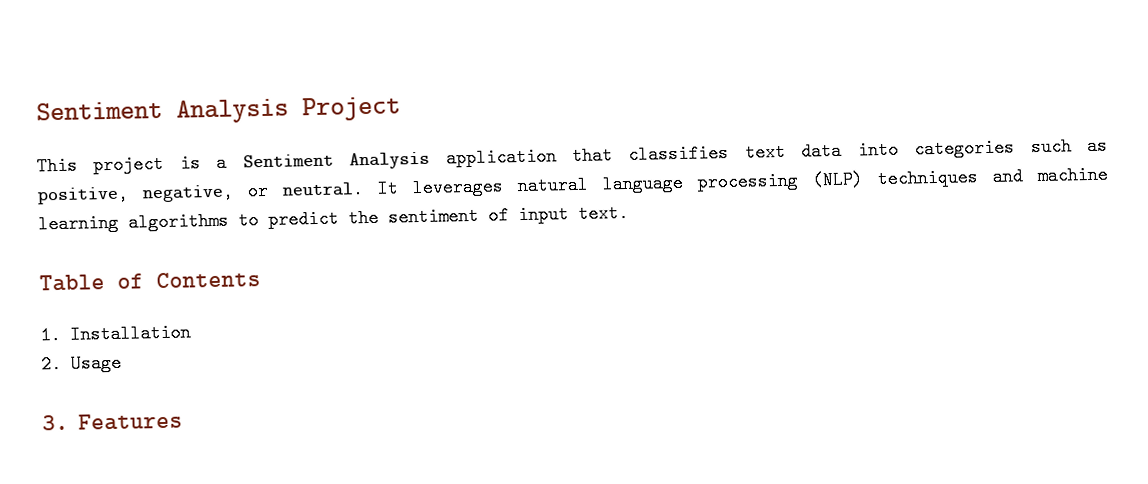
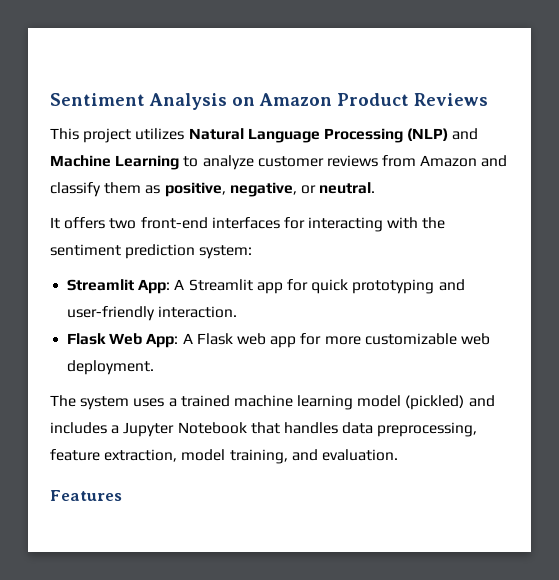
- Sentiment Analysis Project
- This project is a Sentiment Analysis application that classifies text data into categories such as positive, negative, or neutral. It leverages natural language processing (NLP) techniques and machine learning algorithms to predict the sentiment of input text.
- Table of Contents
- 1. Installation
- 2. Usage
- 3. Features
+ Sentiment Analysis on Amazon Product Reviews
+ This project utilizes Natural Language Processing (NLP) and Machine Learning to analyze customer reviews from Amazon and classify them as positive, negative, or neutral.
+ It offers two front-end interfaces for interacting with the sentiment prediction system:
+ Streamlit App: A Streamlit app for quick prototyping and user-friendly interaction.
+ Flask Web App: A Flask web app for more customizable web deployment.
+ The system uses a trained machine learning model (pickled) and includes a Jupyter Notebook that handles data preprocessing, feature extraction, model training, and evaluation.
+ Features

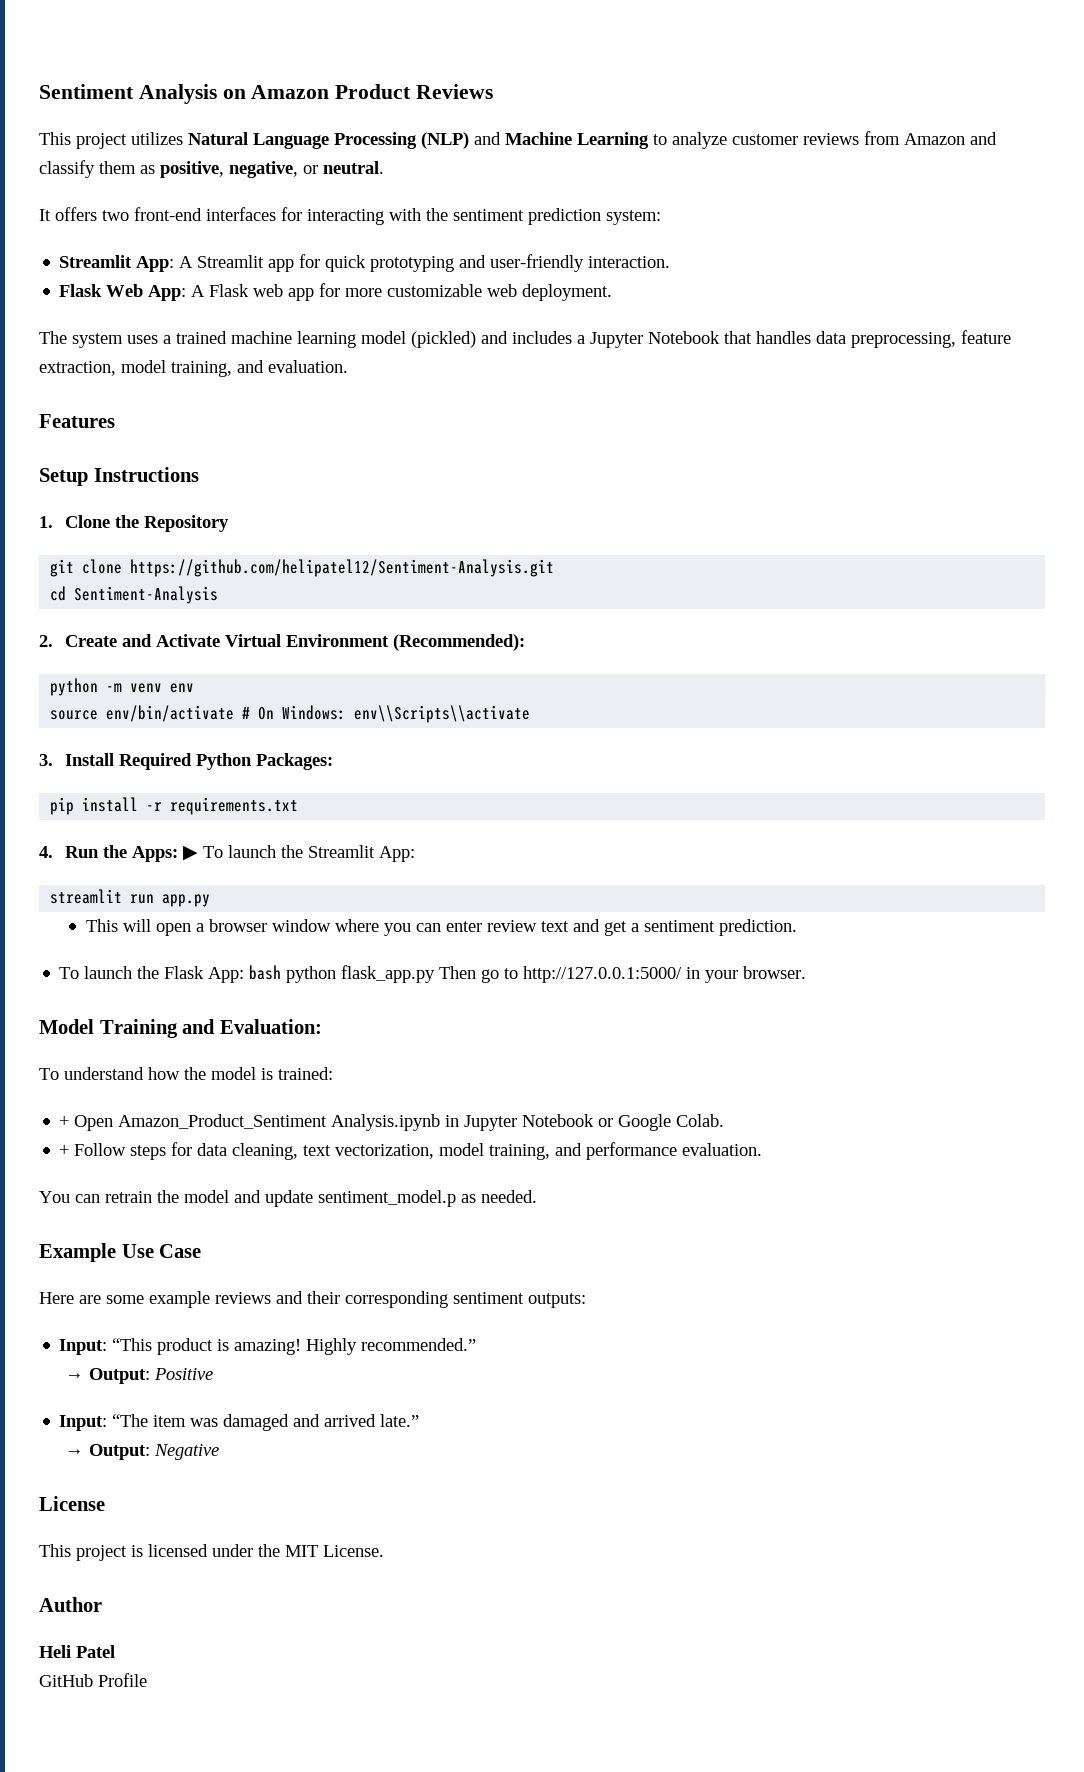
+ Setup Instructions
+ 1. Clone the Repository
+ git clone https://github.com/helipatel12/Sentiment-Analysis.git
+ cd Sentiment-Analysis
+ 2. Create and Activate Virtual Environment (Recommended):
+ python -m venv env
+ source env/bin/activate # On Windows: env\\Scripts\\activate
+ 3. Install Required Python Packages:
+ pip install -r requirements.txt
+ 4. Run the Apps: ▶ To launch the Streamlit App:
+ streamlit run app.py
+ This will open a browser window where you can enter review text and get a sentiment prediction.
+ To launch the Flask App: bash python flask_app.py Then go to http://127.0.0.1:5000/ in your browser.
+ Model Training and Evaluation:
+ To understand how the model is trained:
+ + Open Amazon_Product_Sentiment Analysis.ipynb in Jupyter Notebook or Google Colab.
+ + Follow steps for data cleaning, text vectorization, model training, and performance evaluation.
+ You can retrain the model and update sentiment_model.p as needed.
+ Example Use Case
+ Here are some example reviews and their corresponding sentiment outputs:
+ Input: “This product is amazing! Highly recommended.”
+ → Output: Positive
+ Input: “The item was damaged and arrived late.”
+ → Output: Negative
+ License
+ This project is licensed under the MIT License.
+ Author
+ Heli Patel
+ GitHub Profile

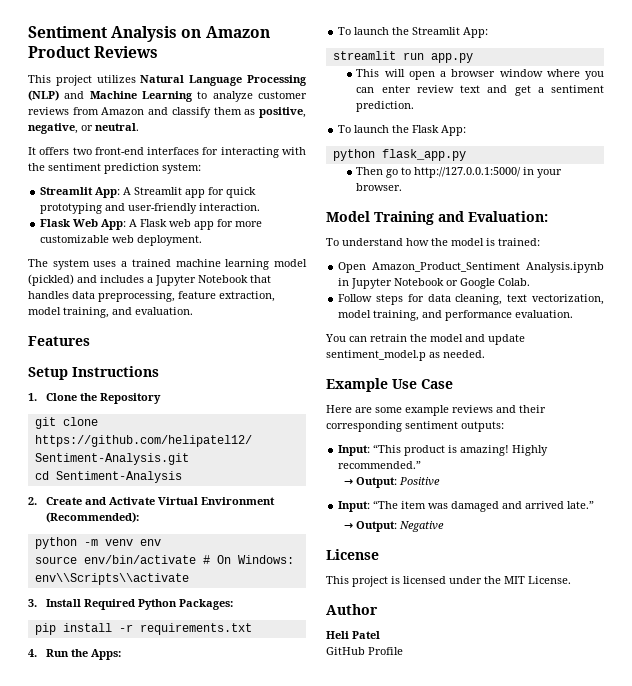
- 4. Run the Apps: ▶ To launch the Streamlit App:
+ 4. Run the Apps:
+ To launch the Streamlit App:
- To launch the Flask App: bash python flask_app.py Then go to http://127.0.0.1:5000/ in your browser.
+ To launch the Flask App:
+ python flask_app.py
+ Then go to http://127.0.0.1:5000/ in your browser.
- + Open Amazon_Product_Sentiment Analysis.ipynb in Jupyter Notebook or Google Colab.
+ Open Amazon_Product_Sentiment Analysis.ipynb in Jupyter Notebook or Google Colab.
- + Follow steps for data cleaning, text vectorization, model training, and performance evaluation.
+ Follow steps for data cleaning, text vectorization, model training, and performance evaluation.

